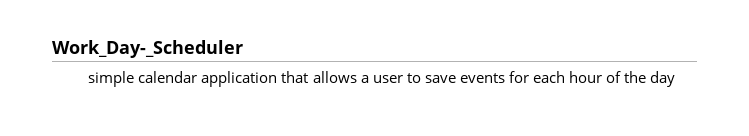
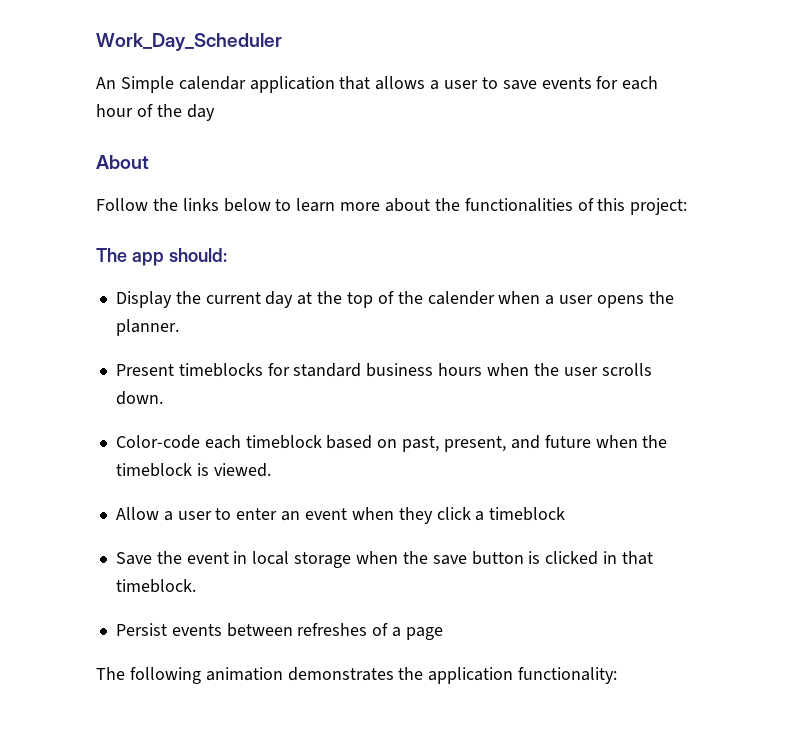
- Work_Day-_Scheduler
- simple calendar application that allows a user to save events for each hour of the day
+ Work_Day_Scheduler
+ An Simple calendar application that allows a user to save events for each hour of the day
+ About
+ Follow the links below to learn more about the functionalities of this project:
+ The app should:
+ Display the current day at the top of the calender when a user opens the planner.
+ Present timeblocks for standard business hours when the user scrolls down.
+ Color-code each timeblock based on past, present, and future when the timeblock is viewed.
+ Allow a user to enter an event when they click a timeblock
+ Save the event in local storage when the save button is clicked in that timeblock.
+ Persist events between refreshes of a page
+ The following animation demonstrates the application functionality:

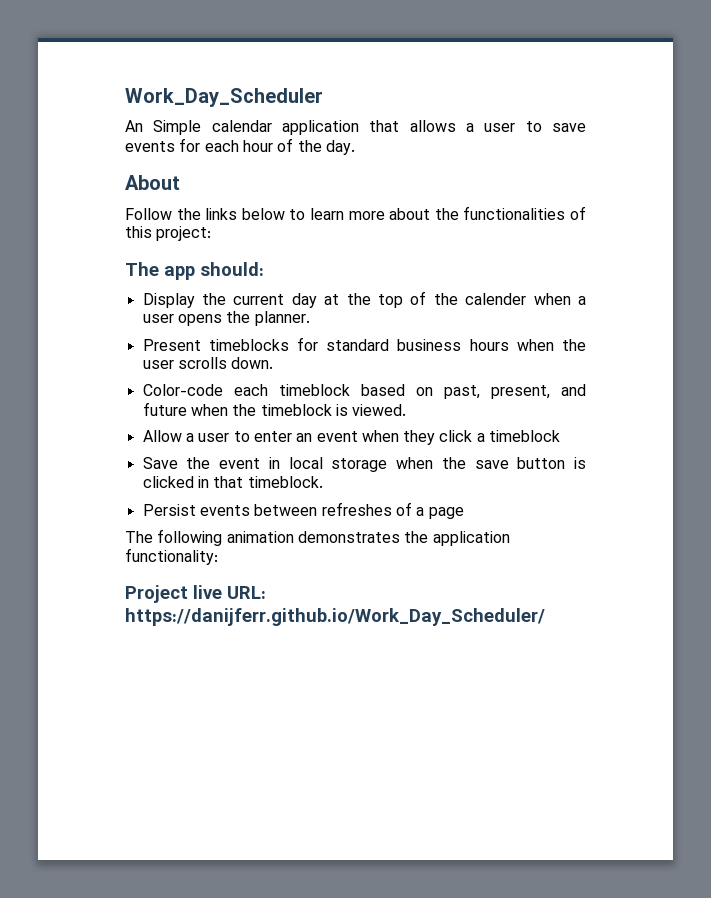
- An Simple calendar application that allows a user to save events for each hour of the day
+ An Simple calendar application that allows a user to save events for each hour of the day.
+ Project live URL: https://danijferr.github.io/Work_Day_Scheduler/

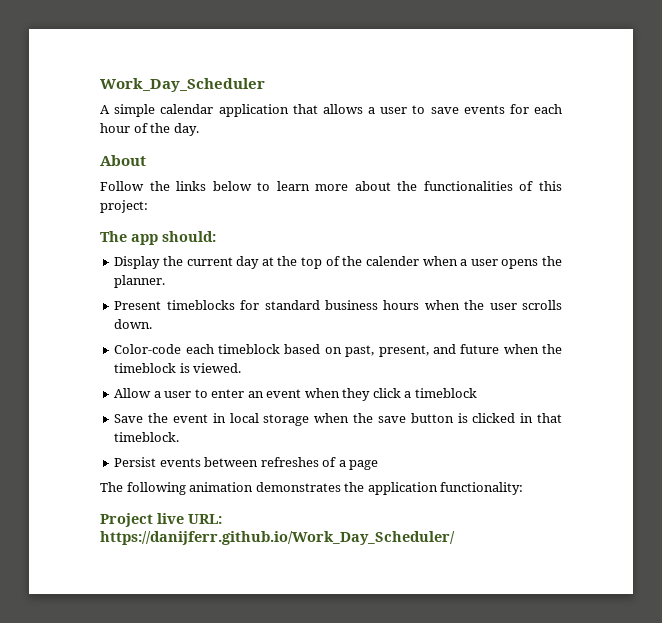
- An Simple calendar application that allows a user to save events for each hour of the day.
+ A simple calendar application that allows a user to save events for each hour of the day.

